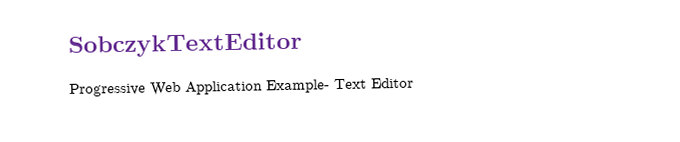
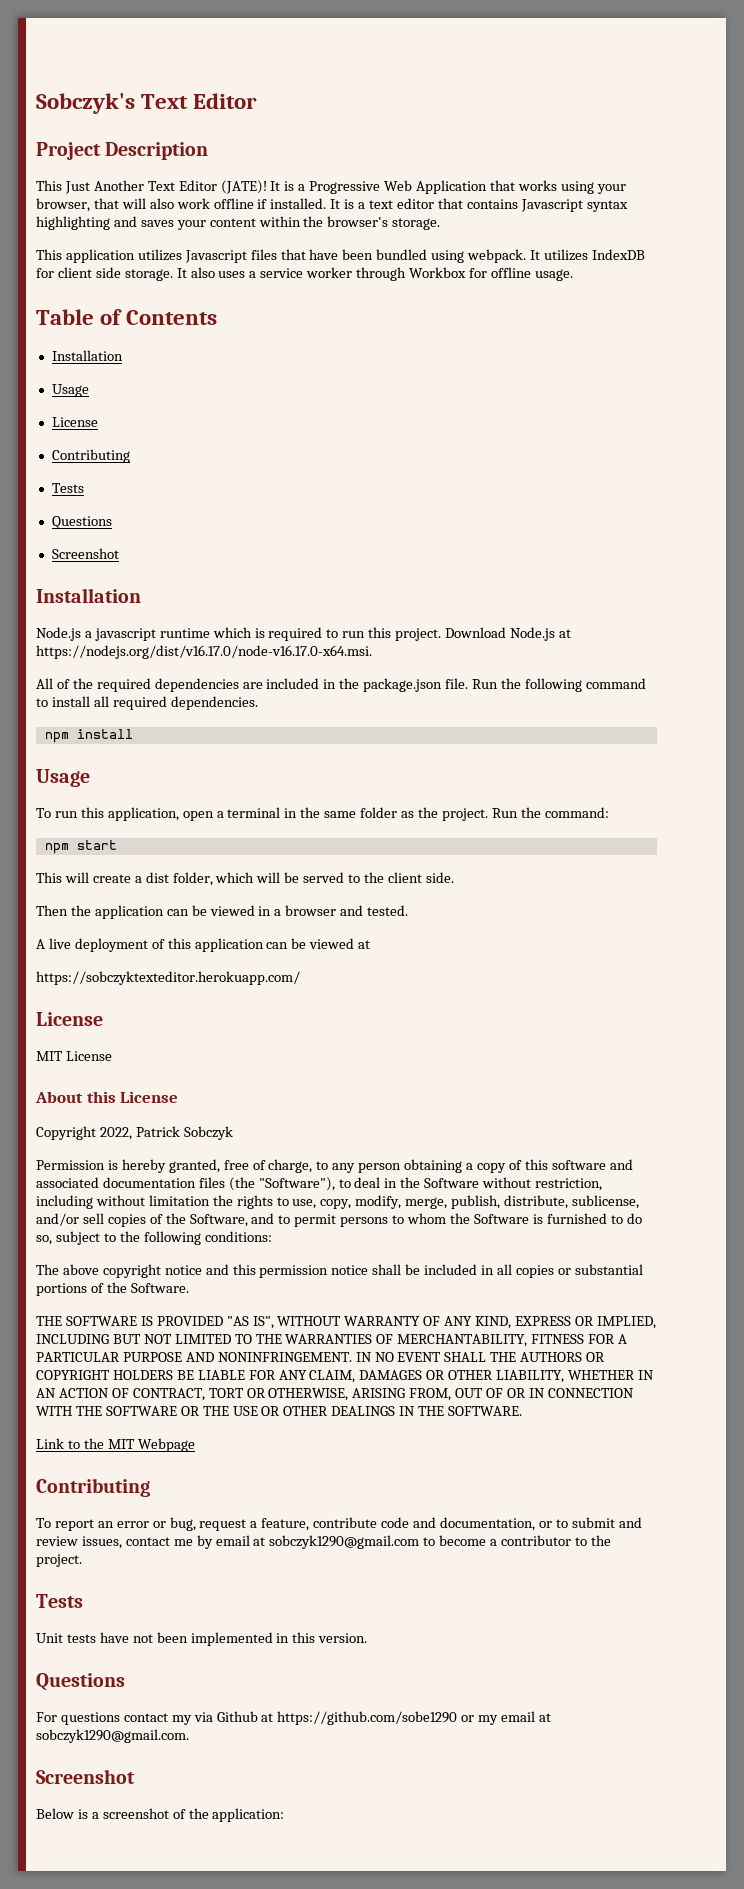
- SobczykTextEditor
- Progressive Web Application Example- Text Editor
+ Sobczyk's Text Editor
+ Project Description
+ This Just Another Text Editor (JATE)! It is a Progressive Web Application that works using your browser, that will also work offline if installed. It is a text editor that contains Javascript syntax highlighting and saves your content within the browser's storage.
+ This application utilizes Javascript files that have been bundled using webpack. It utilizes IndexDB for client side storage. It also uses a service worker through Workbox for offline usage.
+ Table of Contents
+ Installation
+ Usage
+ License
+ Contributing
+ Tests
+ Questions
+ Screenshot
+ Installation
+ Node.js a javascript runtime which is required to run this project. Download Node.js at https://nodejs.org/dist/v16.17.0/node-v16.17.0-x64.msi.
+ All of the required dependencies are included in the package.json file. Run the following command to install all required dependencies.
+ npm install
+ Usage
+ To run this application, open a terminal in the same folder as the project. Run the command:
+ npm start
+ This will create a dist folder, which will be served to the client side.
+ Then the application can be viewed in a browser and tested.
+ A live deployment of this application can be viewed at
+ https://sobczyktexteditor.herokuapp.com/
+ License
+ MIT License
+ About this License
+ Copyright 2022, Patrick Sobczyk
+ Permission is hereby granted, free of charge, to any person obtaining a copy of this software and associated documentation files (the "Software"), to deal in the Software without restriction, including without limitation the rights to use, copy, modify, merge, publish, distribute, sublicense, and/or sell copies of the Software, and to permit persons to whom the Software is furnished to do so, subject to the following conditions:
+ The above copyright notice and this permission notice shall be included in all copies or substantial portions of the Software.
+ THE SOFTWARE IS PROVIDED "AS IS", WITHOUT WARRANTY OF ANY KIND, EXPRESS OR IMPLIED, INCLUDING BUT NOT LIMITED TO THE WARRANTIES OF MERCHANTABILITY, FITNESS FOR A PARTICULAR PURPOSE AND NONINFRINGEMENT. IN NO EVENT SHALL THE AUTHORS OR COPYRIGHT HOLDERS BE LIABLE FOR ANY CLAIM, DAMAGES OR OTHER LIABILITY, WHETHER IN AN ACTION OF CONTRACT, TORT OR OTHERWISE, ARISING FROM, OUT OF OR IN CONNECTION WITH THE SOFTWARE OR THE USE OR OTHER DEALINGS IN THE SOFTWARE.
+ Link to the MIT Webpage
+ Contributing
+ To report an error or bug, request a feature, contribute code and documentation, or to submit and review issues, contact me by email at sobczyk1290@gmail.com to become a contributor to the project.
+ Tests
+ Unit tests have not been implemented in this version.
+ Questions
+ For questions contact my via Github at https://github.com/sobe1290 or my email at sobczyk1290@gmail.com.
+ Screenshot
+ Below is a screenshot of the application:

